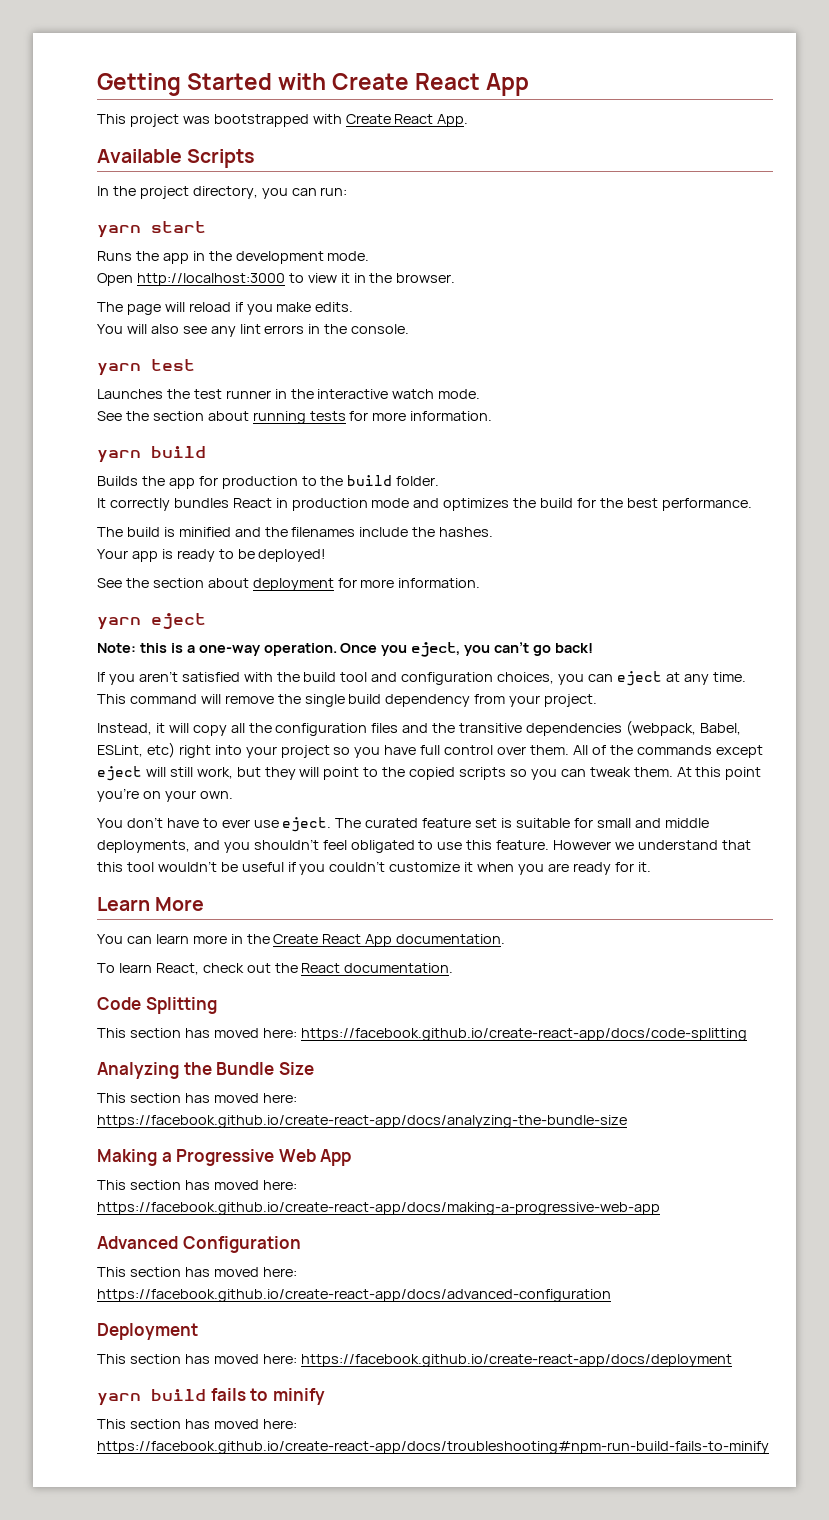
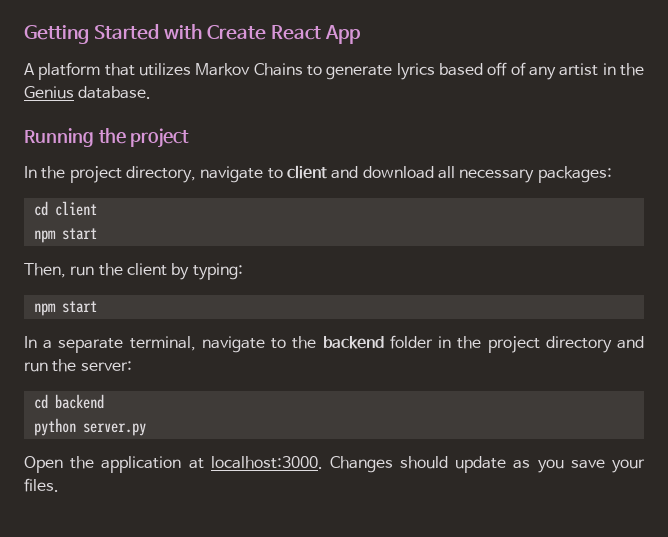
- This project was bootstrapped with Create React App.
- Available Scripts
- In the project directory, you can run:
- yarn start
- Runs the app in the development mode.
- Open http://localhost:3000 to view it in the browser.
- The page will reload if you make edits.
- You will also see any lint errors in the console.
- yarn test
- Launches the test runner in the interactive watch mode.
- See the section about running tests for more information.
- yarn build
- Builds the app for production to the build folder.
- It correctly bundles React in production mode and optimizes the build for the best performance.
- The build is minified and the filenames include the hashes.
- Your app is ready to be deployed!
- See the section about deployment for more information.
- yarn eject
- Note: this is a one-way operation. Once you eject, you can’t go back!
- If you aren’t satisfied with the build tool and configuration choices, you can eject at any time. This command will remove the single build dependency from your project.
- Instead, it will copy all the configuration files and the transitive dependencies (webpack, Babel, ESLint, etc) right into your project so you have full control over them. All of the commands except eject will still work, but they will point to the copied scripts so you can tweak them. At this point you’re on your own.
- You don’t have to ever use eject. The curated feature set is suitable for small and middle deployments, and you shouldn’t feel obligated to use this feature. However we understand that this tool wouldn’t be useful if you couldn’t customize it when you are ready for it.
- Learn More
- You can learn more in the Create React App documentation.
- To learn React, check out the React documentation.
- Code Splitting
- This section has moved here: https://facebook.github.io/create-react-app/docs/code-splitting
- Analyzing the Bundle Size
- This section has moved here: https://facebook.github.io/create-react-app/docs/analyzing-the-bundle-size
- Making a Progressive Web App
- This section has moved here: https://facebook.github.io/create-react-app/docs/making-a-progressive-web-app
- Advanced Configuration
- This section has moved here: https://facebook.github.io/create-react-app/docs/advanced-configuration
- Deployment
- This section has moved here: https://facebook.github.io/create-react-app/docs/deployment
- yarn build fails to minify
- This section has moved here: https://facebook.github.io/create-react-app/docs/troubleshooting#npm-run-build-fails-to-minify
+ A platform that utilizes Markov Chains to generate lyrics based off of any artist in the Genius database.
+ Running the project
+ In the project directory, navigate to client and download all necessary packages:
+ cd client
+ npm start
+ Then, run the client by typing:
+ npm start
+ In a separate terminal, navigate to the backend folder in the project directory and run the server:
+ cd backend
+ python server.py
+ Open the application at localhost:3000. Changes should update as you save your files.

